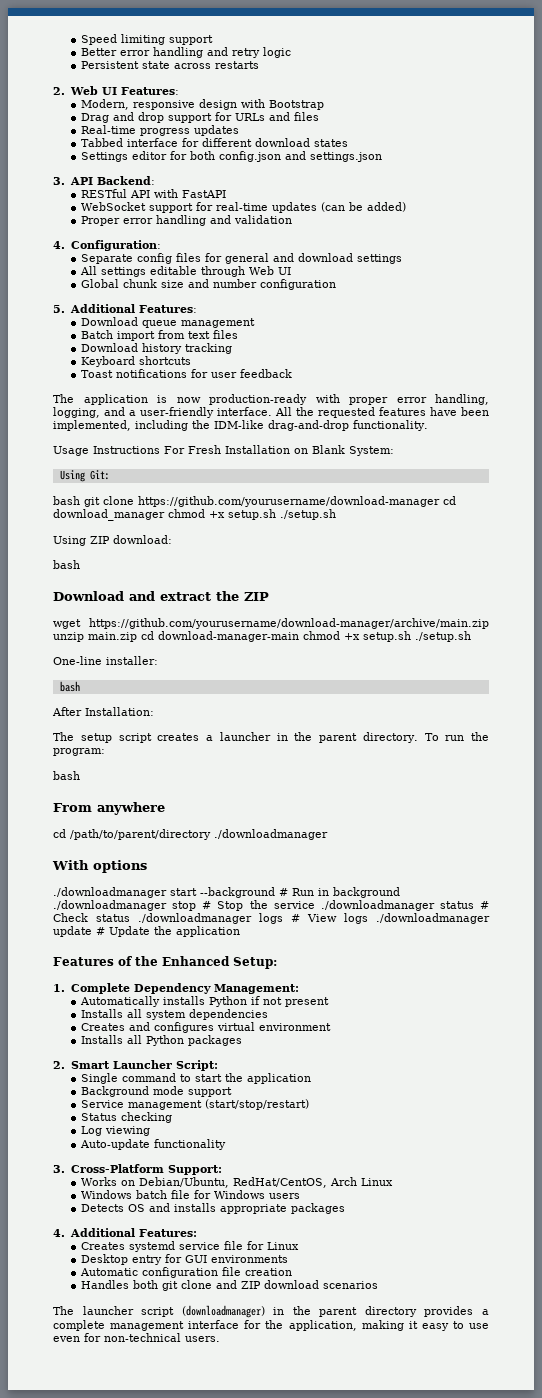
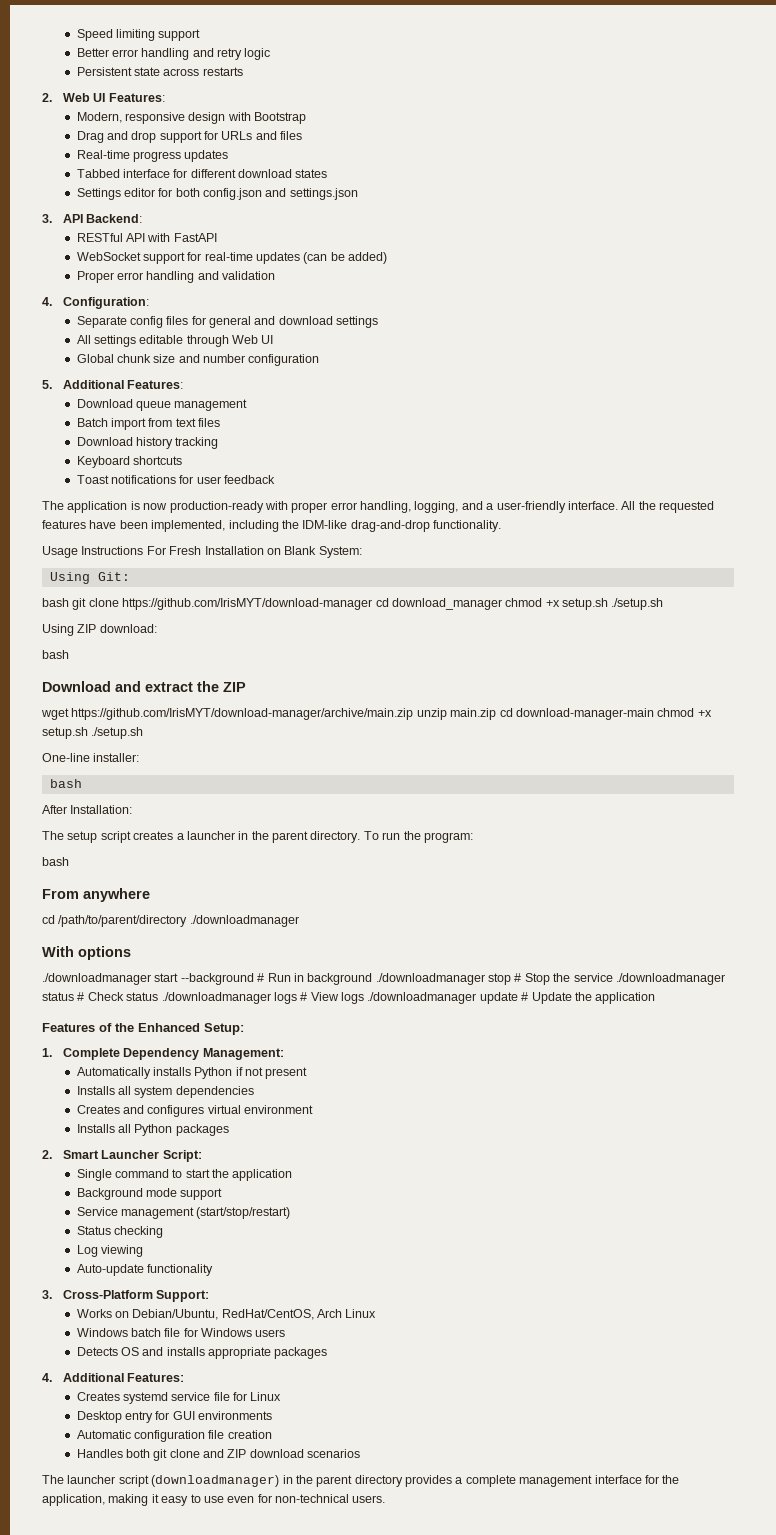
- bash git clone https://github.com/yourusername/download-manager cd download_manager chmod +x setup.sh ./setup.sh
+ bash git clone https://github.com/IrisMYT/download-manager cd download_manager chmod +x setup.sh ./setup.sh
- wget https://github.com/yourusername/download-manager/archive/main.zip unzip main.zip cd download-manager-main chmod +x setup.sh ./setup.sh
+ wget https://github.com/IrisMYT/download-manager/archive/main.zip unzip main.zip cd download-manager-main chmod +x setup.sh ./setup.sh

